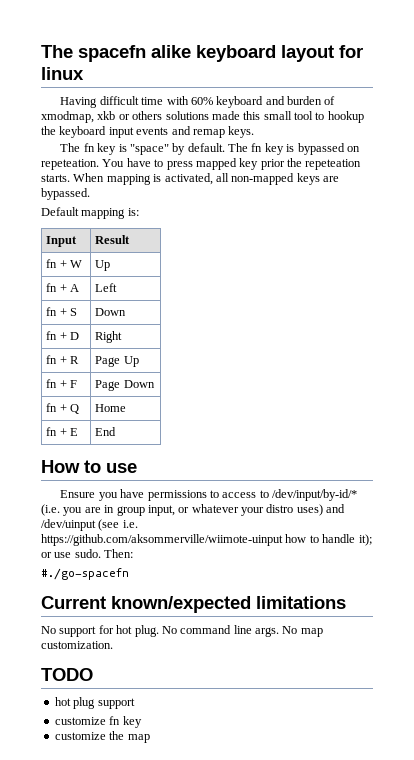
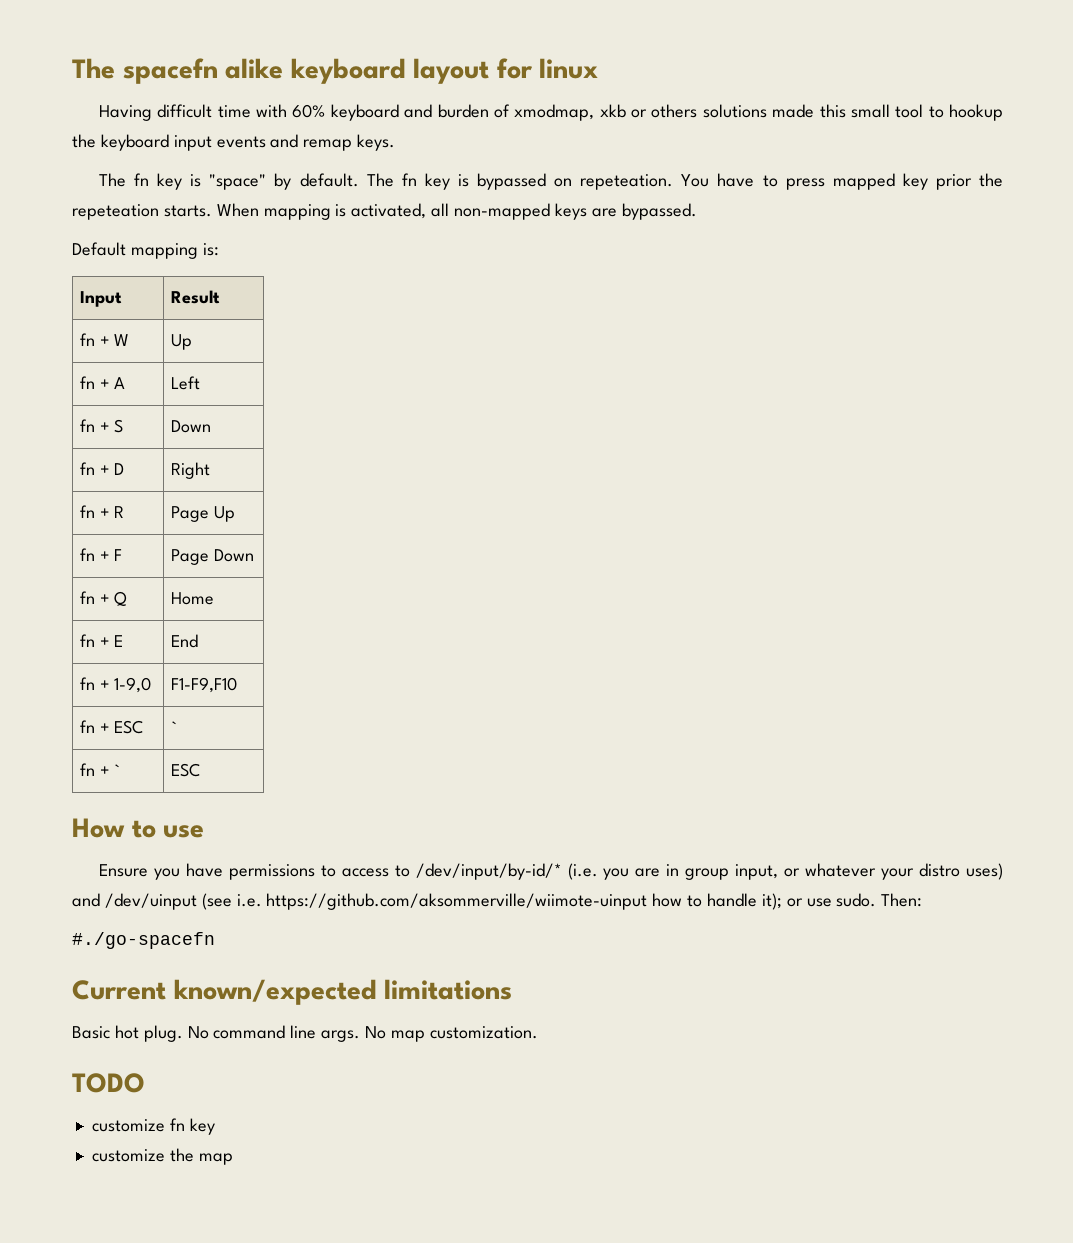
+ fn + 1-9,0 | F1-F9,F10
+ fn + ESC | `
+ fn + ` | ESC
- No support for hot plug.
+ Basic hot plug.
- hot plug support

